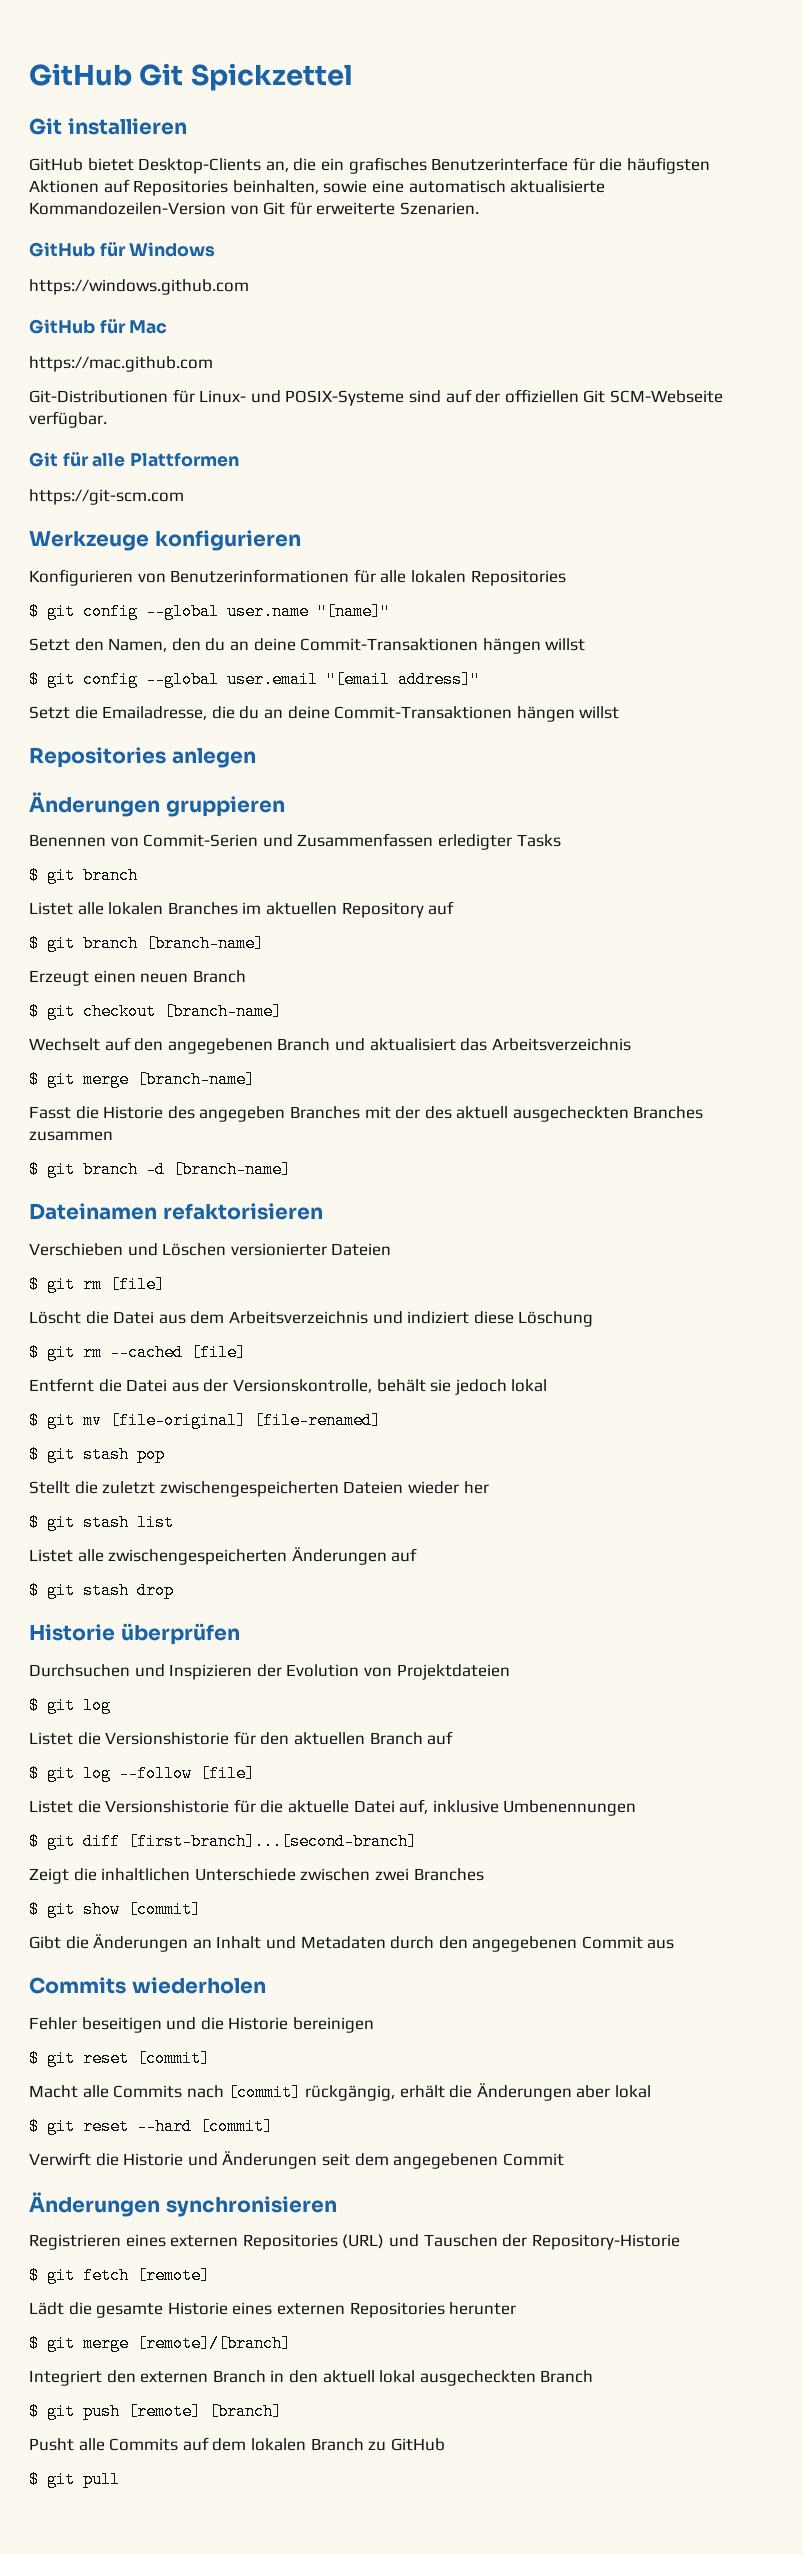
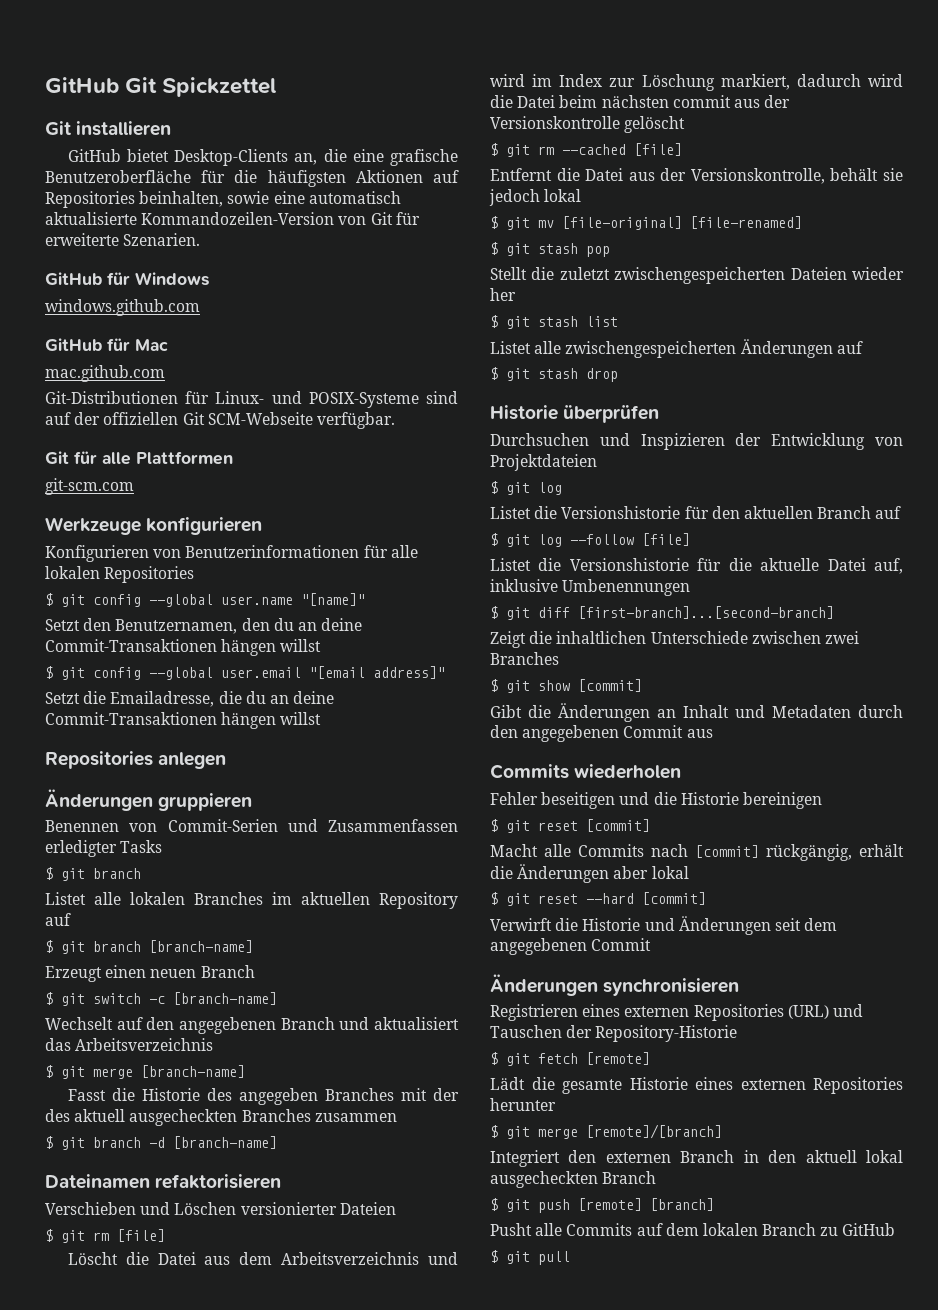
- GitHub bietet Desktop-Clients an, die ein grafisches Benutzerinterface für die häufigsten Aktionen auf Repositories beinhalten, sowie eine automatisch aktualisierte Kommandozeilen-Version von Git für erweiterte Szenarien.
+ GitHub bietet Desktop-Clients an, die eine grafische Benutzeroberfläche für die häufigsten Aktionen auf Repositories beinhalten, sowie eine automatisch aktualisierte Kommandozeilen-Version von Git für erweiterte Szenarien.
- https://windows.github.com
+ windows.github.com
- https://mac.github.com
+ mac.github.com
- https://git-scm.com
+ git-scm.com
- Setzt den Namen, den du an deine Commit-Transaktionen hängen willst
+ Setzt den Benutzernamen, den du an deine Commit-Transaktionen hängen willst
- $ git checkout [branch-name]
+ $ git switch -c [branch-name]
- Löscht die Datei aus dem Arbeitsverzeichnis und indiziert diese Löschung
+ Löscht die Datei aus dem Arbeitsverzeichnis und wird im Index zur Löschung markiert, dadurch wird die Datei beim nächsten commit aus der Versionskontrolle gelöscht
- Durchsuchen und Inspizieren der Evolution von Projektdateien
+ Durchsuchen und Inspizieren der Entwicklung von Projektdateien

